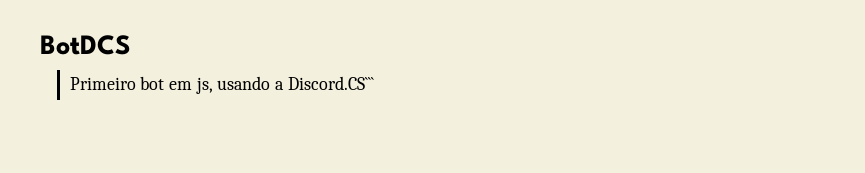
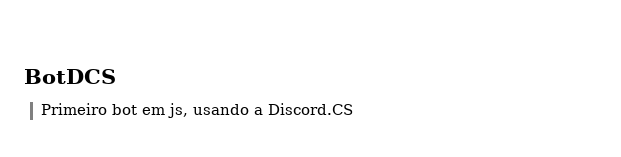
- Primeiro bot em js, usando a Discord.CS```
+ Primeiro bot em js, usando a Discord.CS

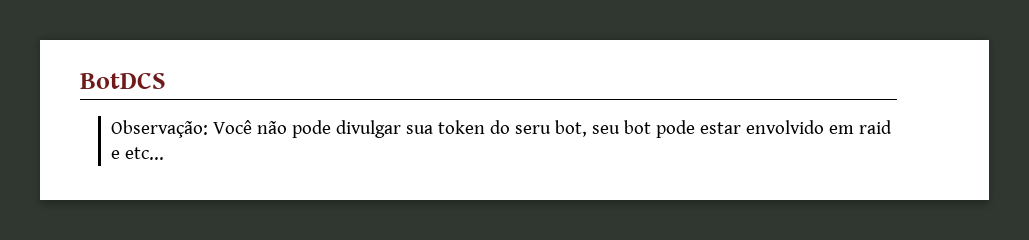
- Primeiro bot em js, usando a Discord.CS
+ Observação: Você não pode divulgar sua token do seru bot, seu bot pode estar envolvido em raid e etc...

